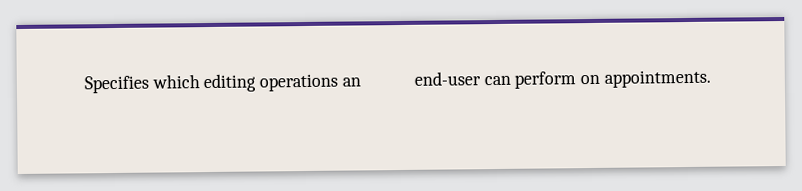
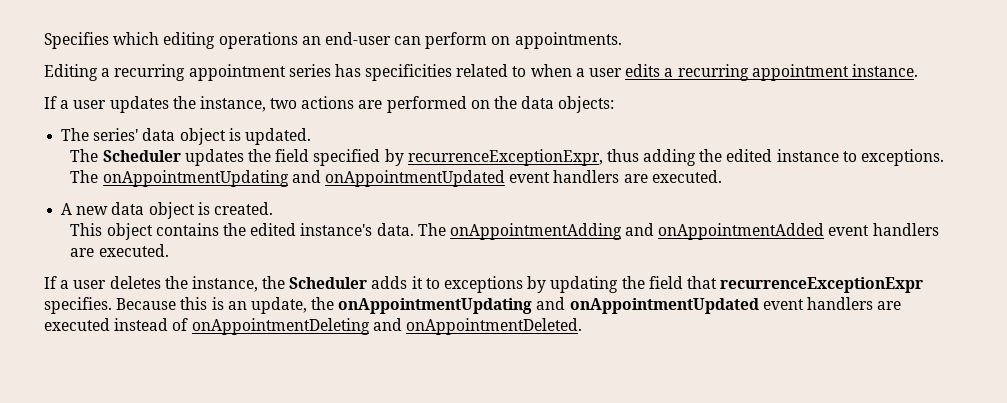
+ Editing a recurring appointment series has specificities related to when a user edits a recurring appointment instance.
+ If a user updates the instance, two actions are performed on the data objects:
+ The series' data object is updated.
+ The Scheduler updates the field specified by recurrenceExceptionExpr, thus adding the edited instance to exceptions. The onAppointmentUpdating and onAppointmentUpdated event handlers are executed.
+ A new data object is created.
+ This object contains the edited instance's data. The onAppointmentAdding and onAppointmentAdded event handlers are executed.
+ If a user deletes the instance, the Scheduler adds it to exceptions by updating the field that recurrenceExceptionExpr specifies. Because this is an update, the onAppointmentUpdating and onAppointmentUpdated event handlers are executed instead of onAppointmentDeleting and onAppointmentDeleted.

